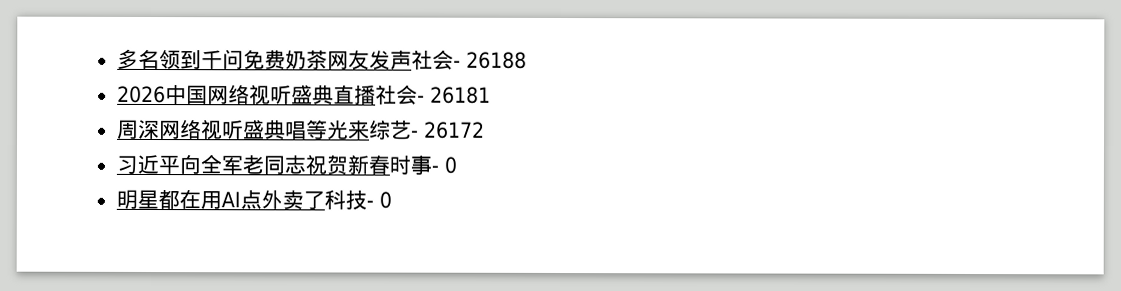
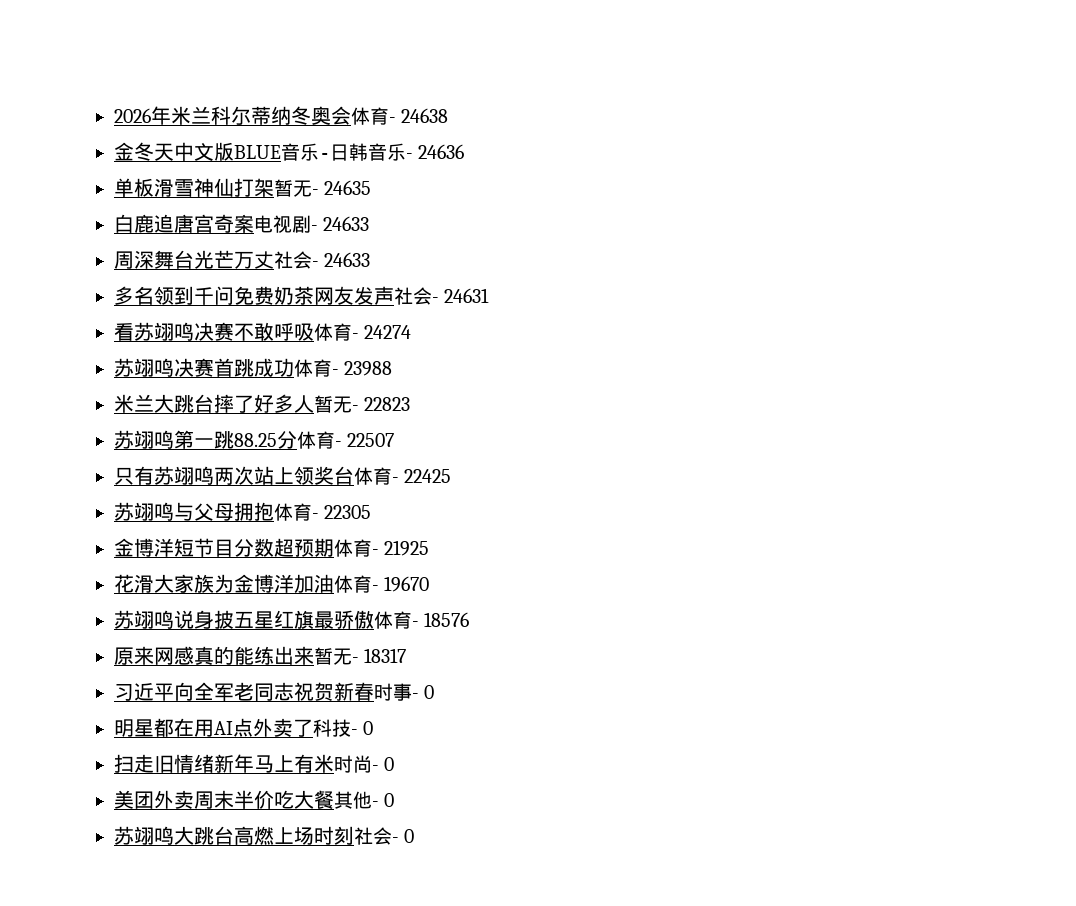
+ 2026年米兰科尔蒂纳冬奥会体育- 24638
+ 金冬天中文版BLUE音乐-日韩音乐- 24636
+ 单板滑雪神仙打架暂无- 24635
+ 白鹿追唐宫奇案电视剧- 24633
+ 周深舞台光芒万丈社会- 24633
- 多名领到千问免费奶茶网友发声社会- 26188
- 2026中国网络视听盛典直播社会- 26181
- 周深网络视听盛典唱等光来综艺- 26172
+ 多名领到千问免费奶茶网友发声社会- 24631
+ 看苏翊鸣决赛不敢呼吸体育- 24274
+ 苏翊鸣决赛首跳成功体育- 23988
+ 米兰大跳台摔了好多人暂无- 22823
+ 苏翊鸣第一跳88.25分体育- 22507
+ 只有苏翊鸣两次站上领奖台体育- 22425
+ 苏翊鸣与父母拥抱体育- 22305
+ 金博洋短节目分数超预期体育- 21925
+ 花滑大家族为金博洋加油体育- 19670
+ 苏翊鸣说身披五星红旗最骄傲体育- 18576
+ 原来网感真的能练出来暂无- 18317
+ 扫走旧情绪新年马上有米时尚- 0
+ 美团外卖周末半价吃大餐其他- 0
+ 苏翊鸣大跳台高燃上场时刻社会- 0

